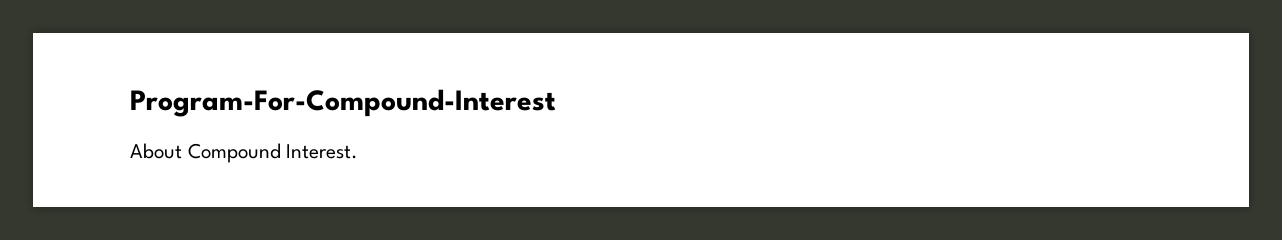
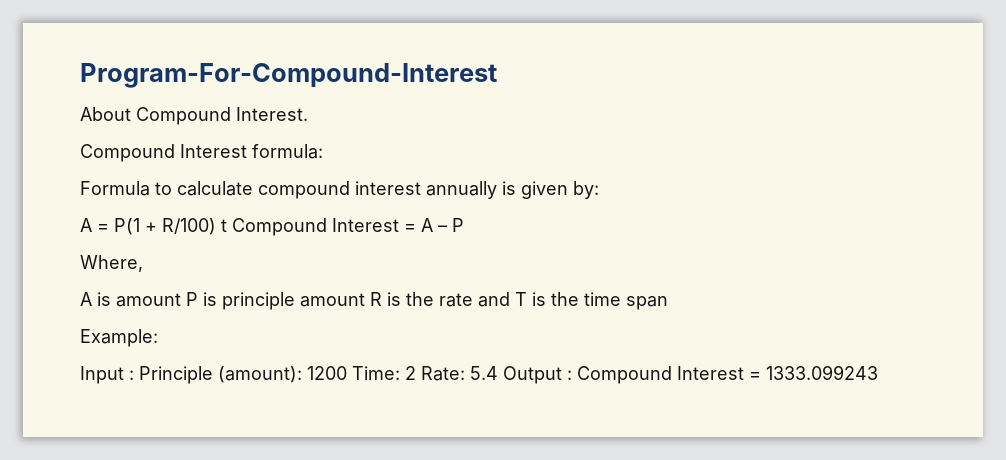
+ Compound Interest formula:
+ Formula to calculate compound interest annually is given by:
+ A = P(1 + R/100) t Compound Interest = A – P
+ Where,
+ A is amount P is principle amount R is the rate and T is the time span
+ Example:
+ Input : Principle (amount): 1200 Time: 2 Rate: 5.4 Output : Compound Interest = 1333.099243

